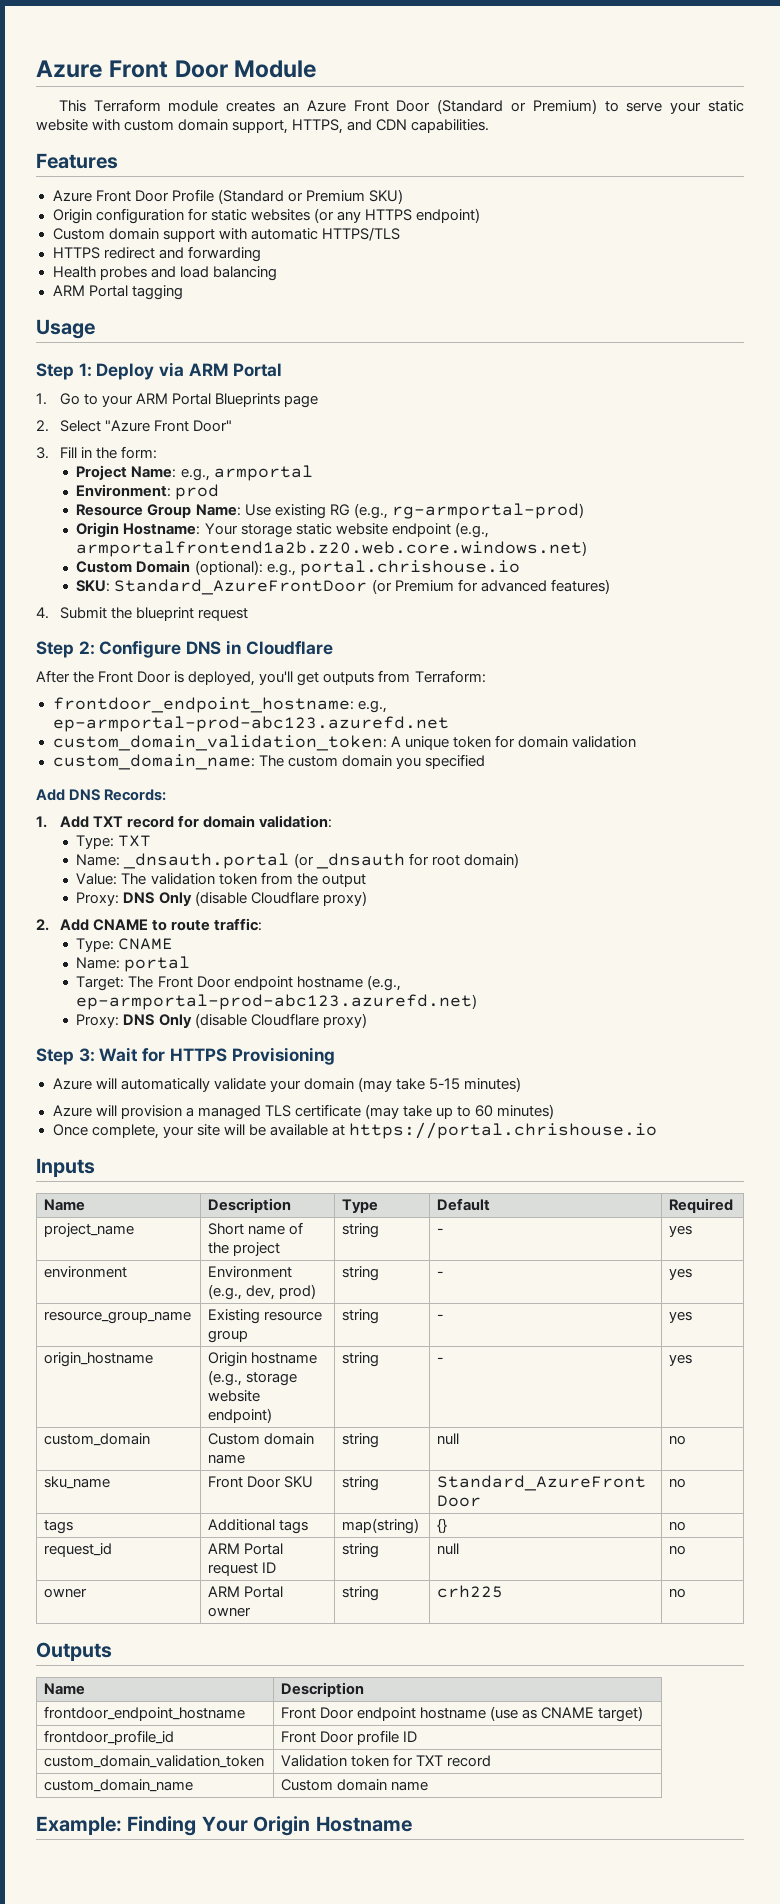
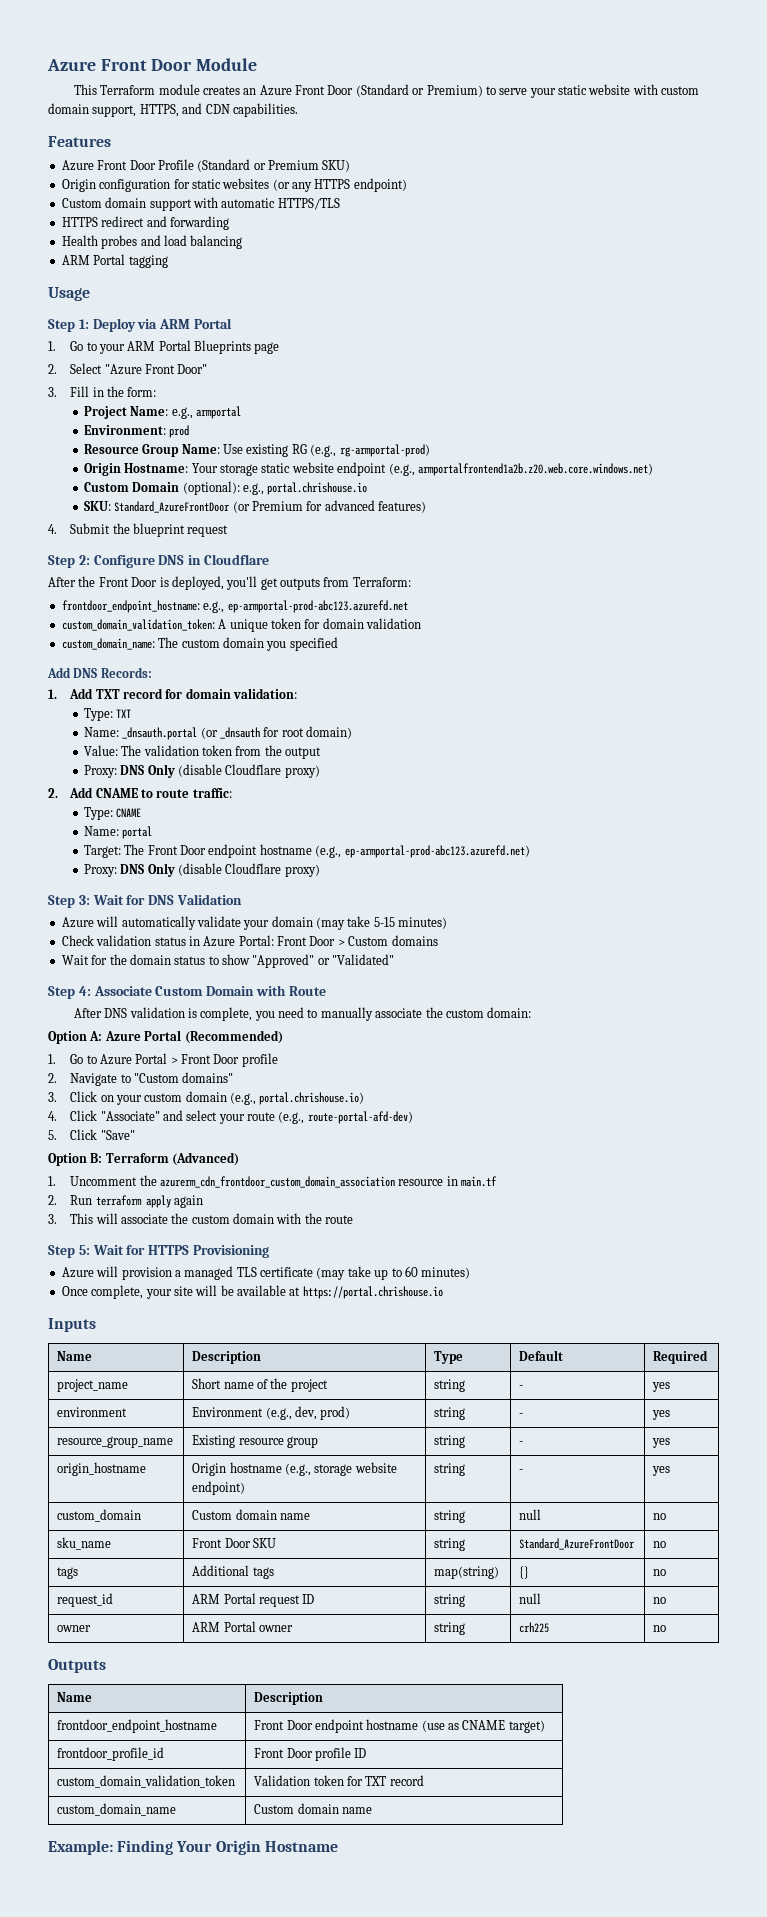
- Step 3: Wait for HTTPS Provisioning
+ Step 3: Wait for DNS Validation
+ Check validation status in Azure Portal: Front Door > Custom domains
+ Wait for the domain status to show "Approved" or "Validated"
+ Step 4: Associate Custom Domain with Route
+ After DNS validation is complete, you need to manually associate the custom domain:
+ Option A: Azure Portal (Recommended)
+ 1. Go to Azure Portal > Front Door profile
+ 2. Navigate to "Custom domains"
+ 3. Click on your custom domain (e.g., portal.chrishouse.io)
+ 4. Click "Associate" and select your route (e.g., route-portal-afd-dev)
+ 5. Click "Save"
+ Option B: Terraform (Advanced)
+ 1. Uncomment the azurerm_cdn_frontdoor_custom_domain_association resource in main.tf
+ 2. Run terraform apply again
+ 3. This will associate the custom domain with the route
+ Step 5: Wait for HTTPS Provisioning

